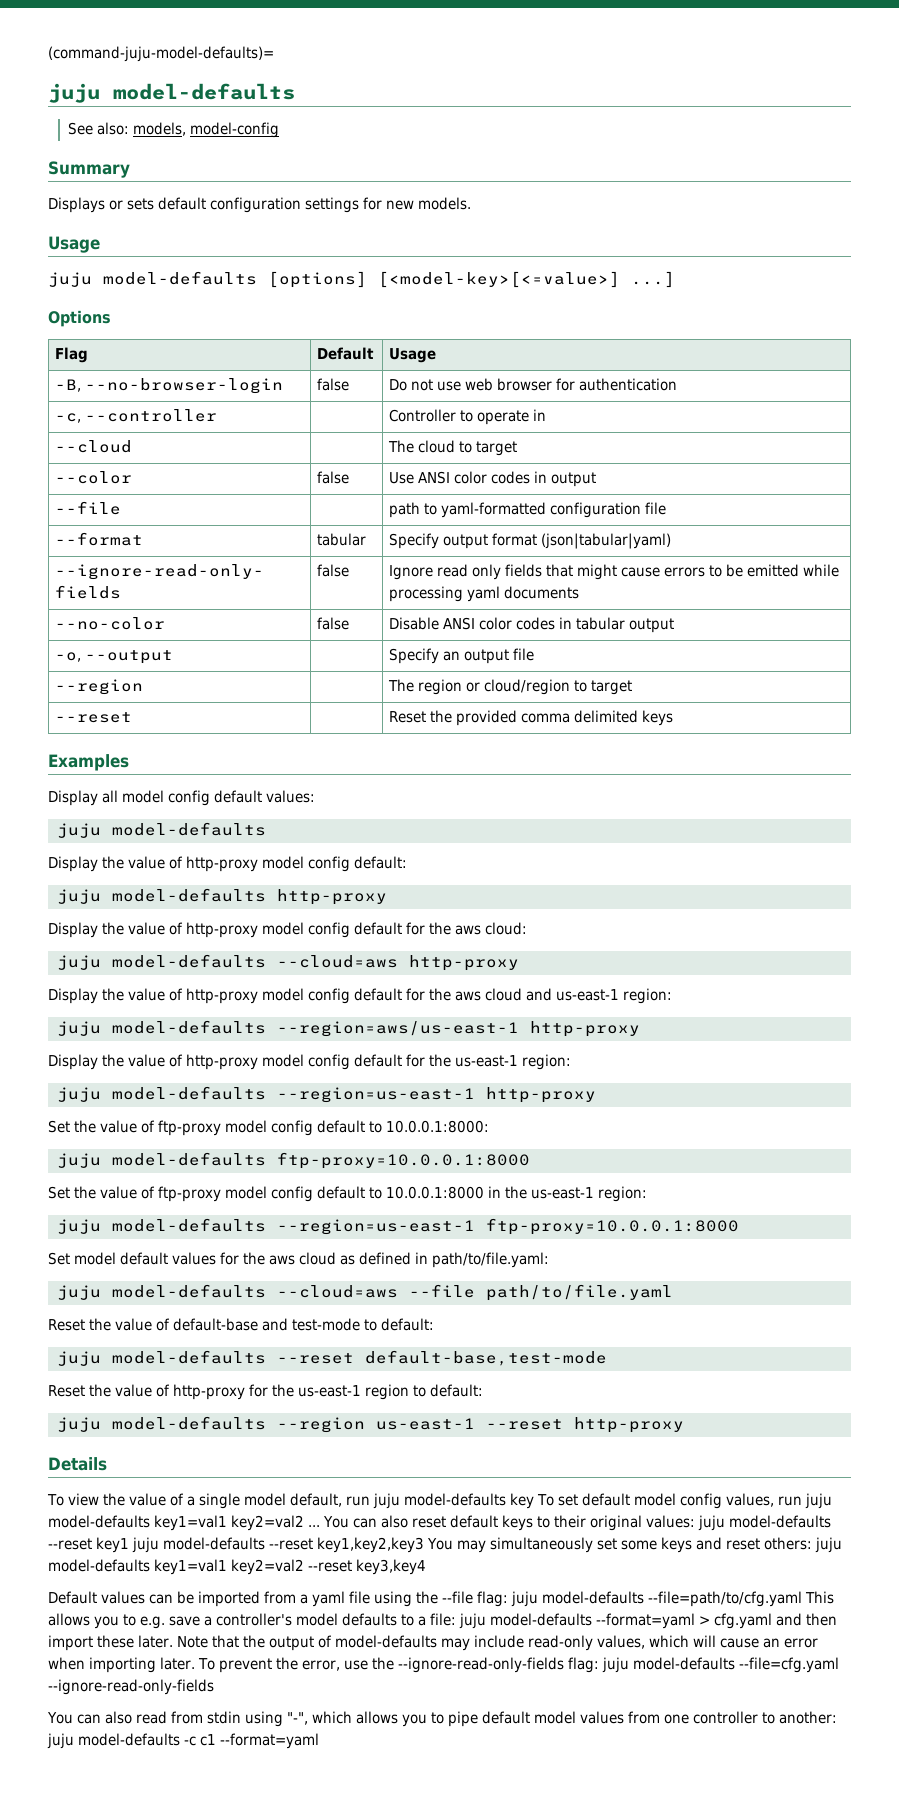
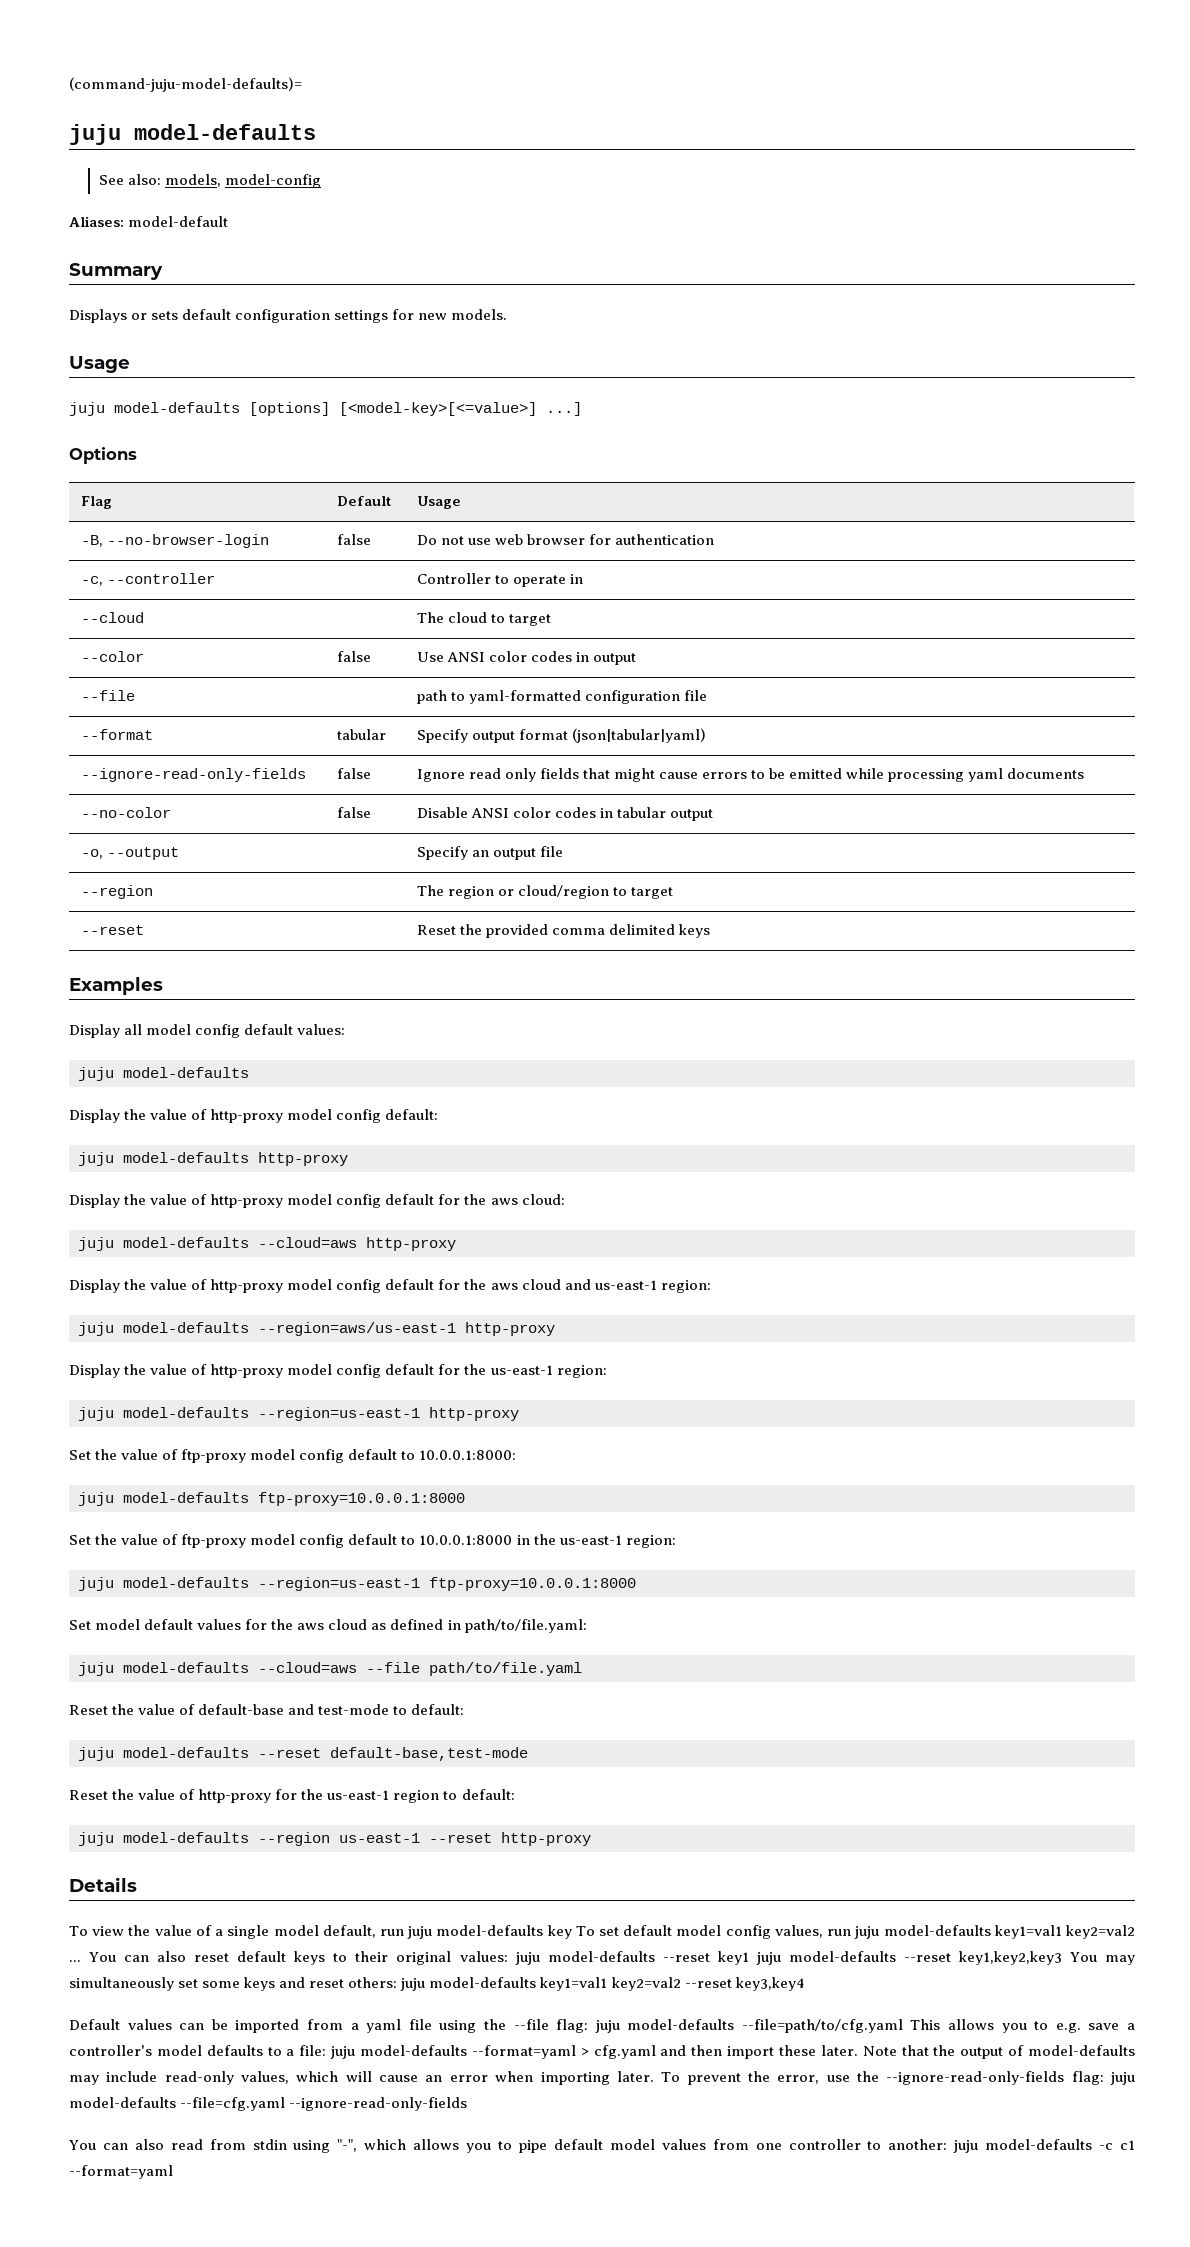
+ Aliases: model-default

